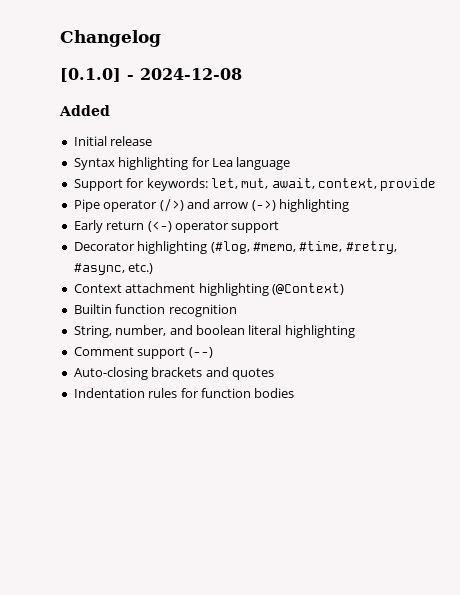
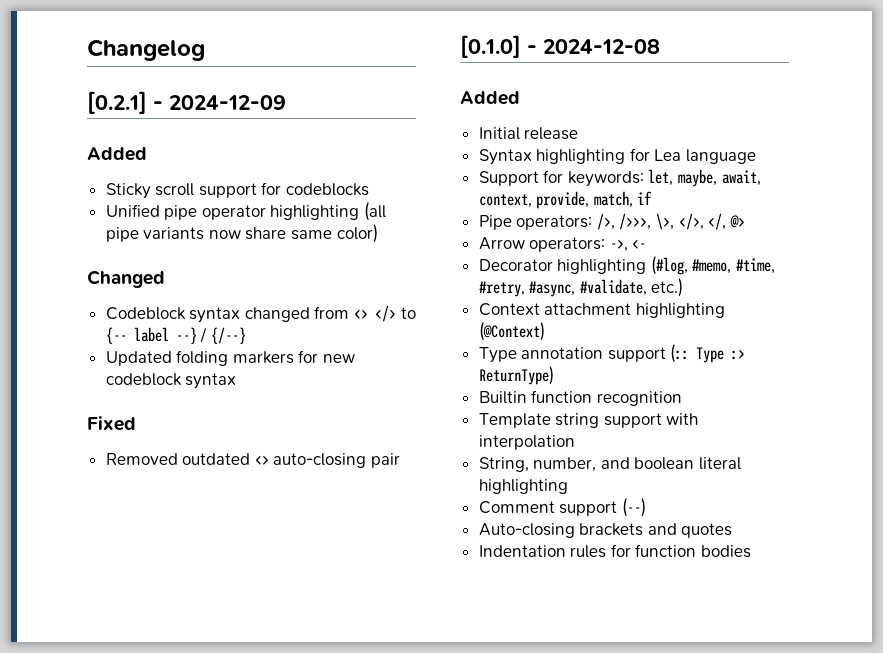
+ [0.2.1] - 2024-12-09
+ Added
+ Sticky scroll support for codeblocks
+ Unified pipe operator highlighting (all pipe variants now share same color)
+ Changed
+ Codeblock syntax changed from <> </> to {-- label --} / {/--}
+ Updated folding markers for new codeblock syntax
+ Fixed
+ Removed outdated <> auto-closing pair
- Support for keywords: let, mut, await, context, provide
- Pipe operator (/>) and arrow (->) highlighting
- Early return (<-) operator support
+ Support for keywords: let, maybe, await, context, provide, match, if
+ Pipe operators: />, />>>, \>, </>, </, @>
+ Arrow operators: ->, <-
- Decorator highlighting (#log, #memo, #time, #retry, #async, etc.)
+ Decorator highlighting (#log, #memo, #time, #retry, #async, #validate, etc.)
+ Type annotation support (:: Type :> ReturnType)
  Builtin function recognition
+ Template string support with interpolation

